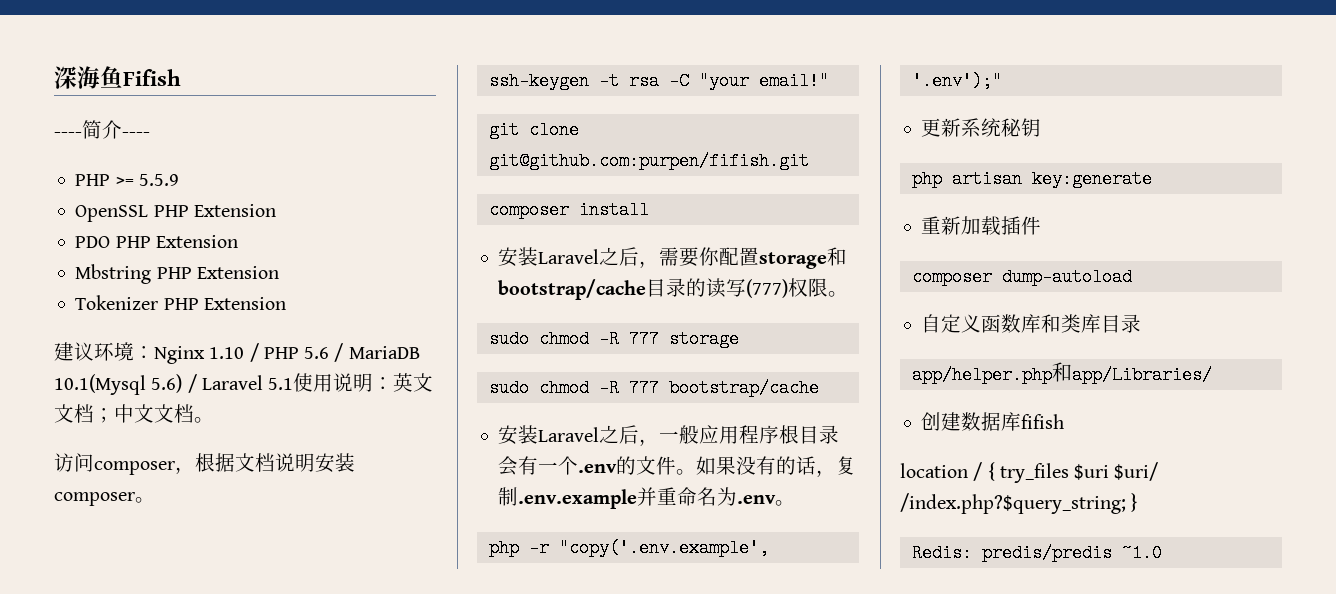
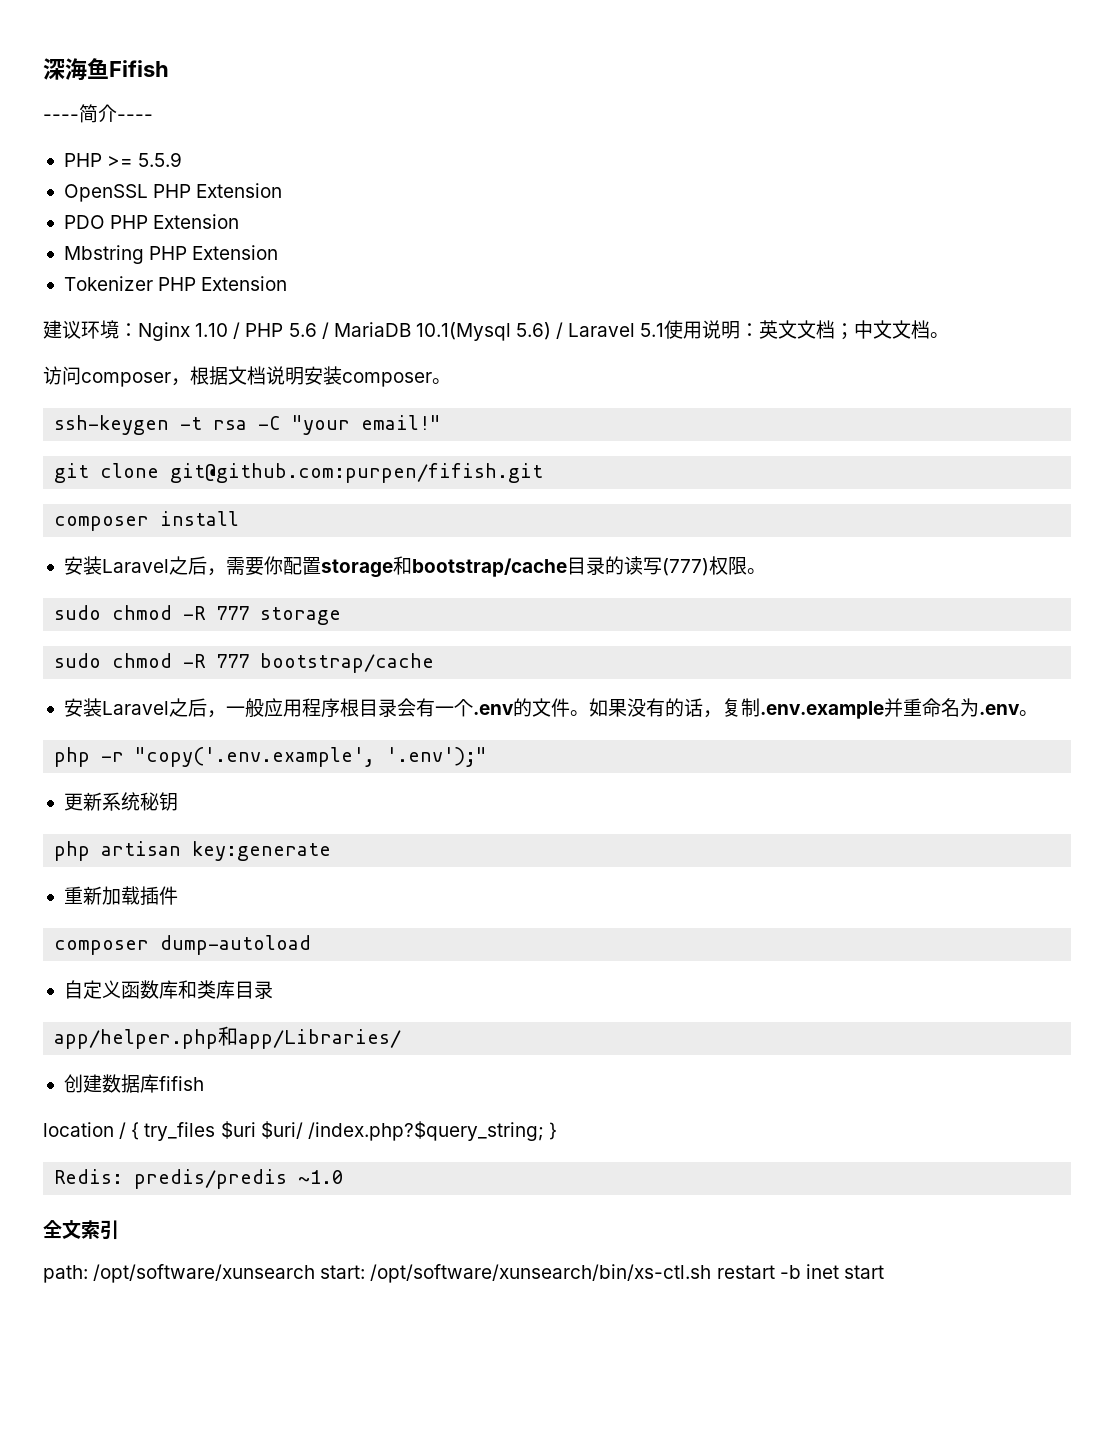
+ 全文索引
+ path: /opt/software/xunsearch start: /opt/software/xunsearch/bin/xs-ctl.sh restart -b inet start

